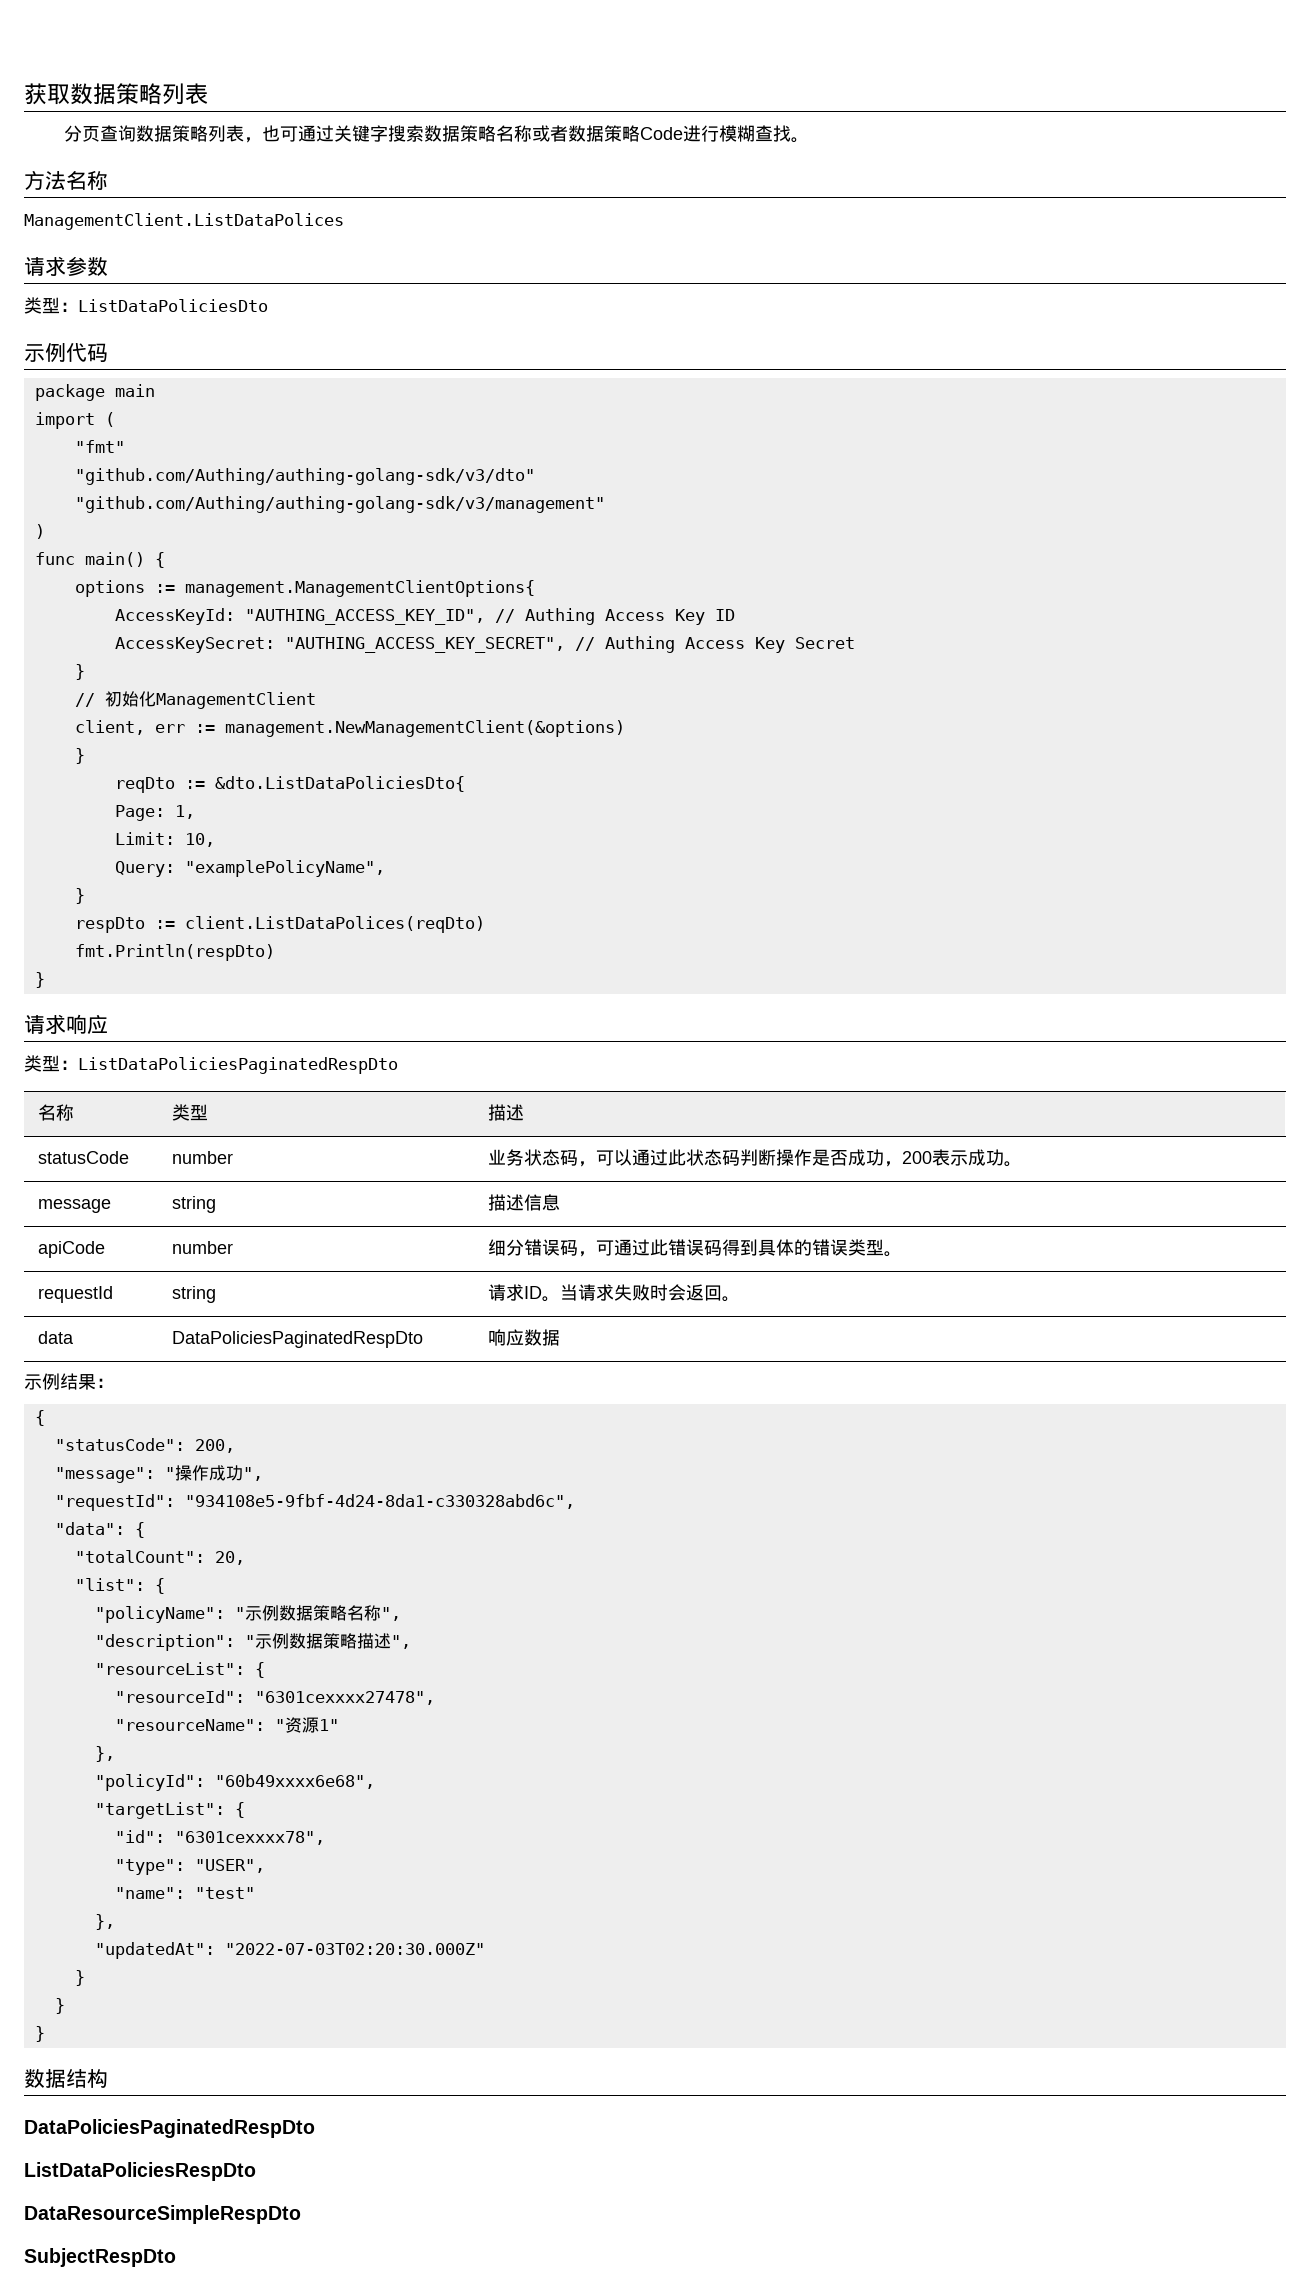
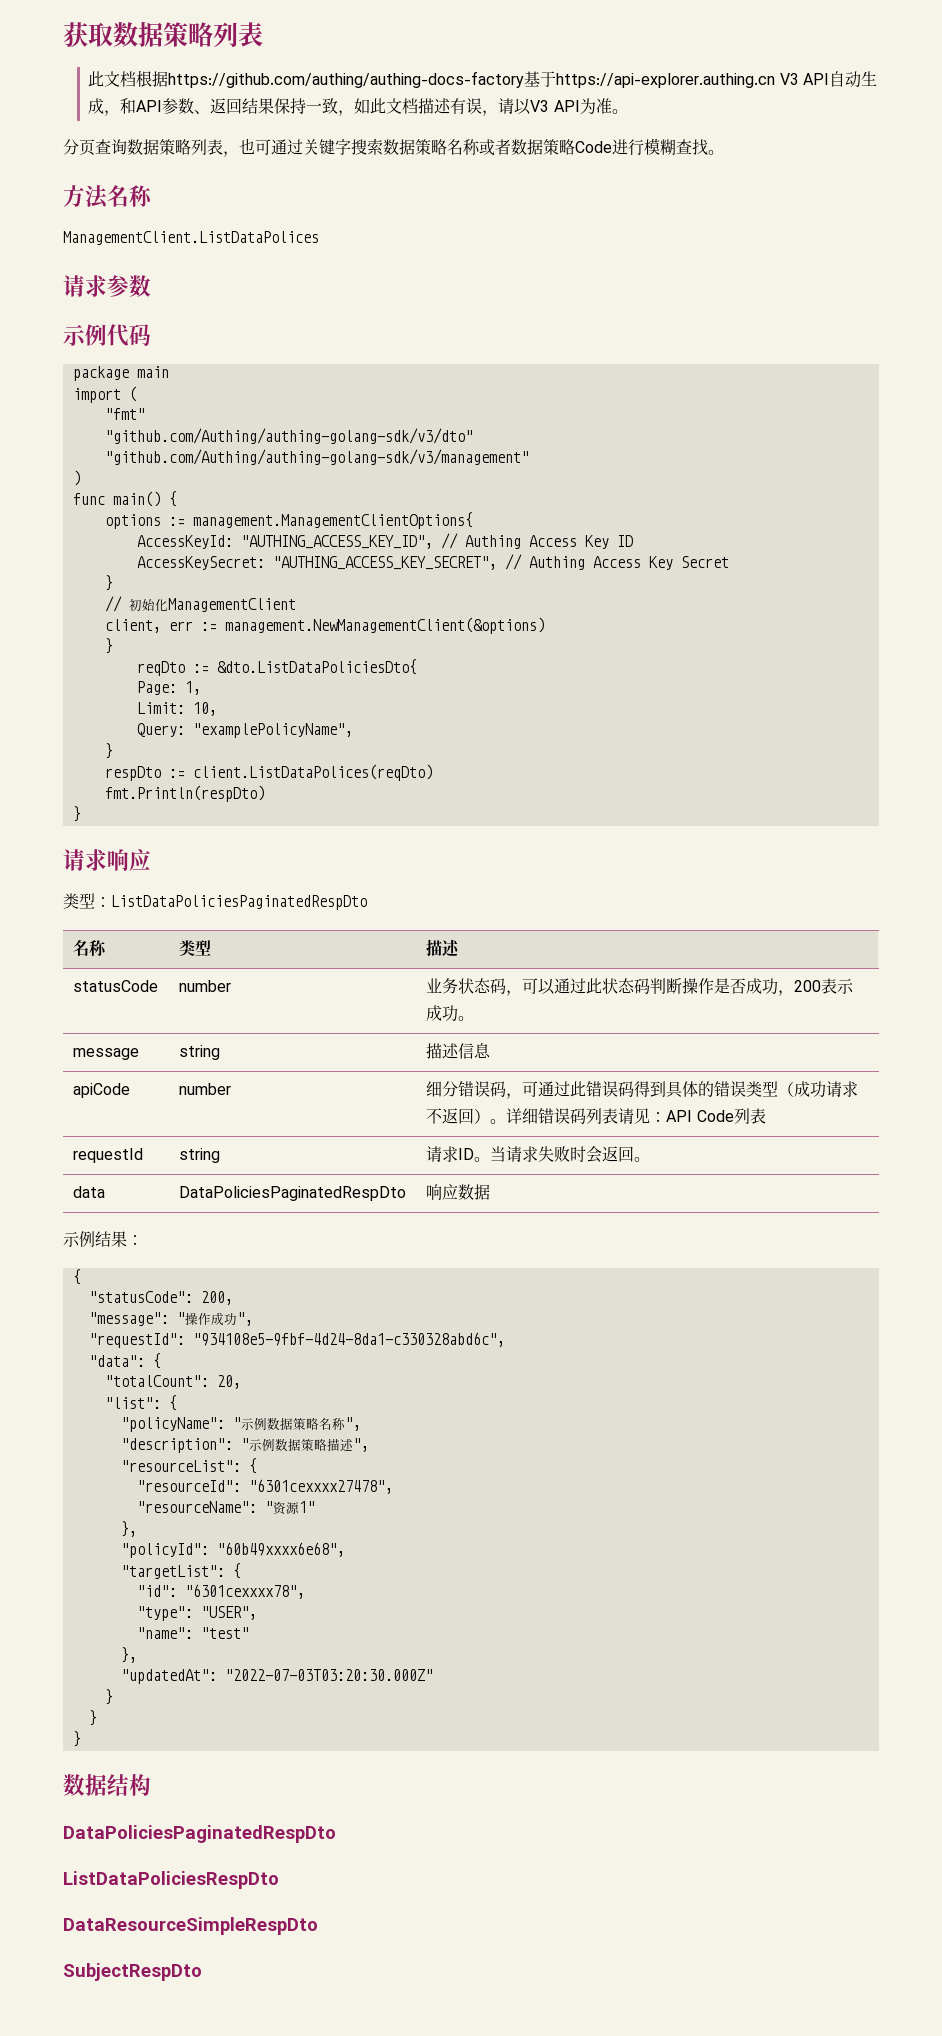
+ 此文档根据https://github.com/authing/authing-docs-factory基于https://api-explorer.authing.cn V3 API自动生成，和API参数、返回结果保持一致，如此文档描述有误，请以V3 API为准。
- 类型：ListDataPoliciesDto
- apiCode | number | 细分错误码，可通过此错误码得到具体的错误类型。
+ apiCode | number | 细分错误码，可通过此错误码得到具体的错误类型（成功请求不返回）。详细错误码列表请见：API Code列表
- "updatedAt": "2022-07-03T02:20:30.000Z"
+ "updatedAt": "2022-07-03T03:20:30.000Z"

